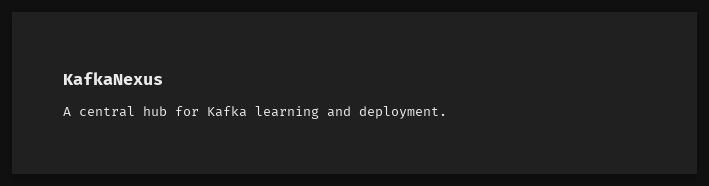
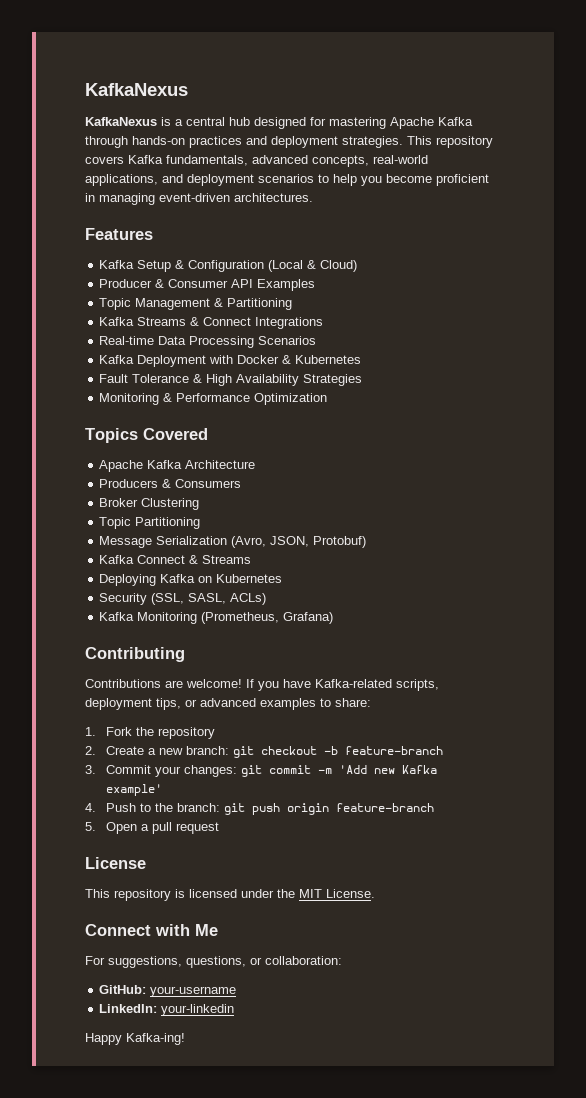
- A central hub for Kafka learning and deployment.
+ KafkaNexus is a central hub designed for mastering Apache Kafka through hands-on practices and deployment strategies. This repository covers Kafka fundamentals, advanced concepts, real-world applications, and deployment scenarios to help you become proficient in managing event-driven architectures.
+ Features
+ Kafka Setup & Configuration (Local & Cloud)
+ Producer & Consumer API Examples
+ Topic Management & Partitioning
+ Kafka Streams & Connect Integrations
+ Real-time Data Processing Scenarios
+ Kafka Deployment with Docker & Kubernetes
+ Fault Tolerance & High Availability Strategies
+ Monitoring & Performance Optimization
+ Topics Covered
+ Apache Kafka Architecture
+ Producers & Consumers
+ Broker Clustering
+ Topic Partitioning
+ Message Serialization (Avro, JSON, Protobuf)
+ Kafka Connect & Streams
+ Deploying Kafka on Kubernetes
+ Security (SSL, SASL, ACLs)
+ Kafka Monitoring (Prometheus, Grafana)
+ Contributing
+ Contributions are welcome! If you have Kafka-related scripts, deployment tips, or advanced examples to share:
+ 1. Fork the repository
+ 2. Create a new branch: git checkout -b feature-branch
+ 3. Commit your changes: git commit -m 'Add new Kafka example'
+ 4. Push to the branch: git push origin feature-branch
+ 5. Open a pull request
+ License
+ This repository is licensed under the MIT License.
+ Connect with Me
+ For suggestions, questions, or collaboration:
+ GitHub: your-username
+ LinkedIn: your-linkedin
+ Happy Kafka-ing!

